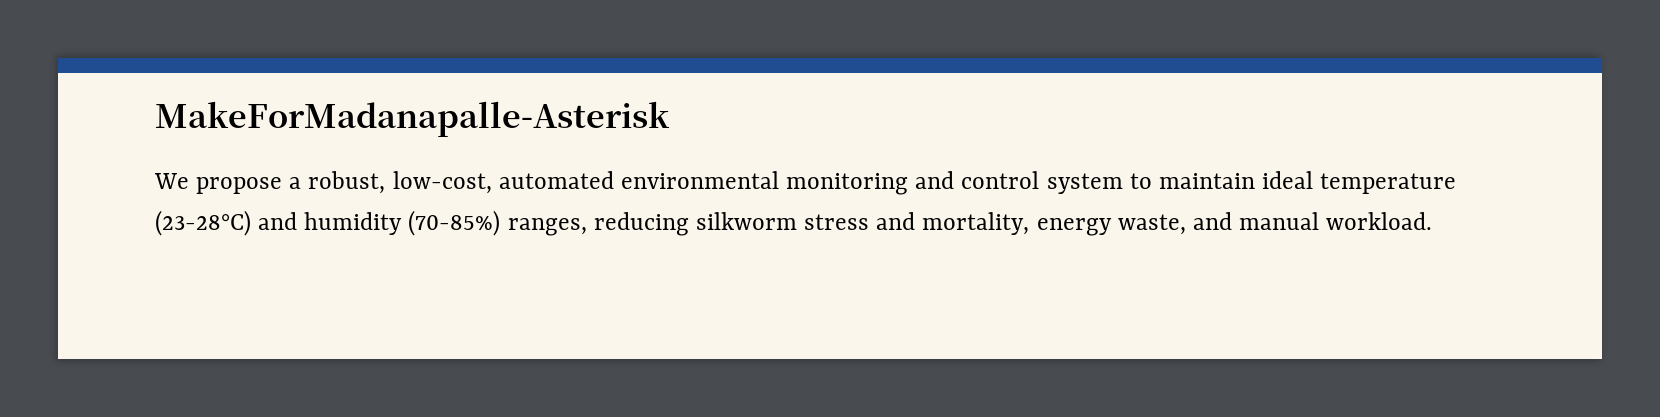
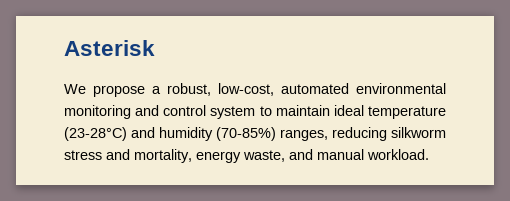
- MakeForMadanapalle-Asterisk
+ Asterisk

